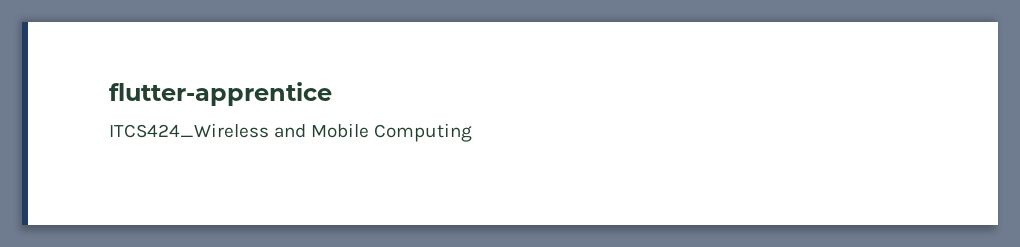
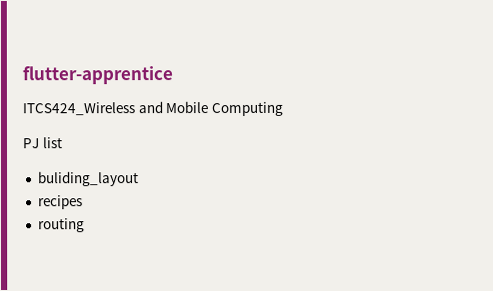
+ PJ list
+ buliding_layout
+ recipes
+ routing

